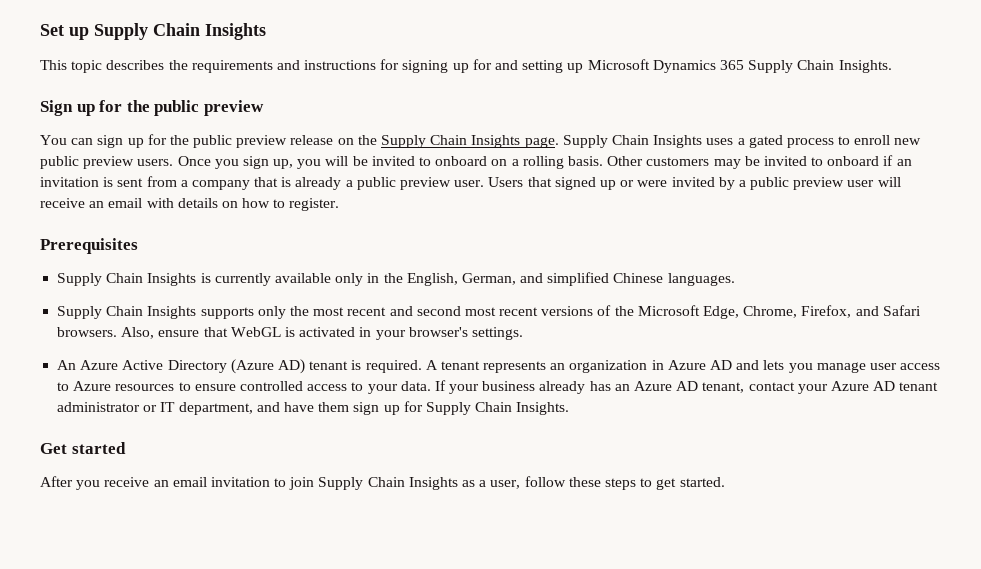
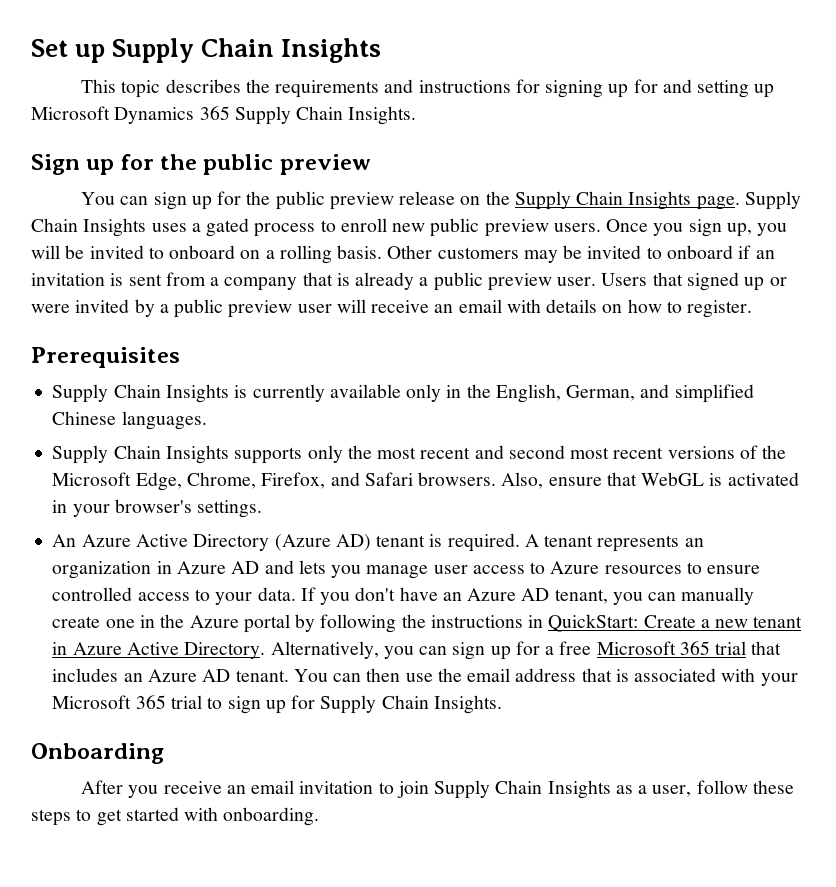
- If your business already has an Azure AD tenant, contact your Azure AD tenant administrator or IT department, and have them sign up for Supply Chain Insights.
+ If you don't have an Azure AD tenant, you can manually create one in the Azure portal by following the instructions in QuickStart: Create a new tenant in Azure Active Directory. Alternatively, you can sign up for a free Microsoft 365 trial that includes an Azure AD tenant. You can then use the email address that is associated with your Microsoft 365 trial to sign up for Supply Chain Insights.
- Get started
+ Onboarding
- After you receive an email invitation to join Supply Chain Insights as a user, follow these steps to get started.
+ After you receive an email invitation to join Supply Chain Insights as a user, follow these steps to get started with onboarding.

